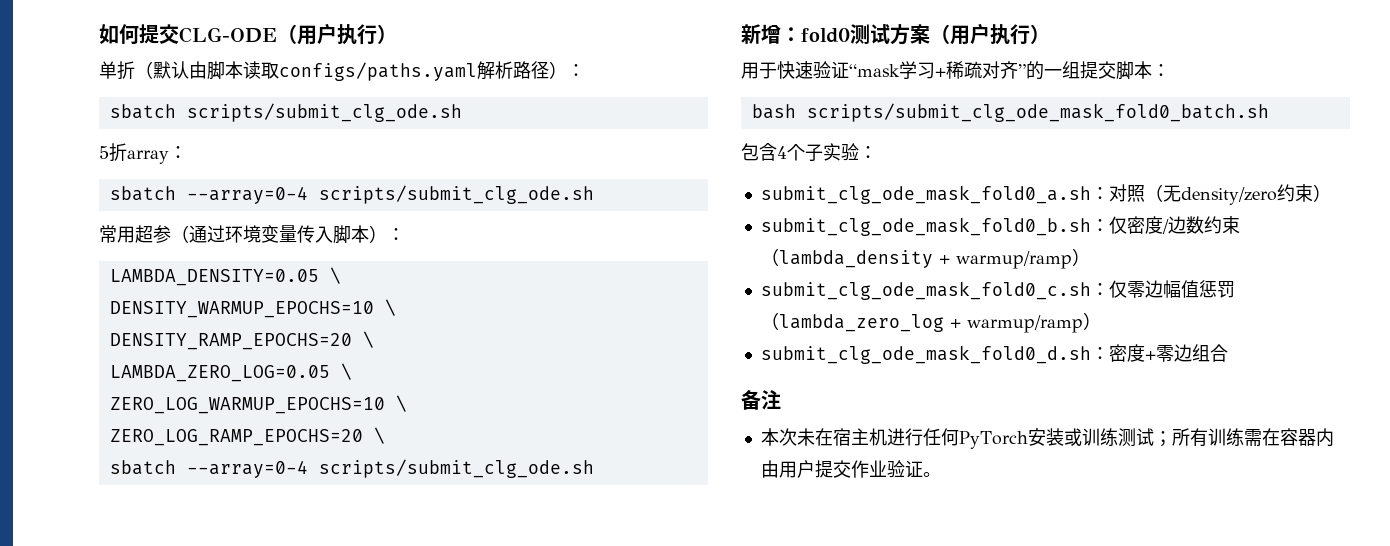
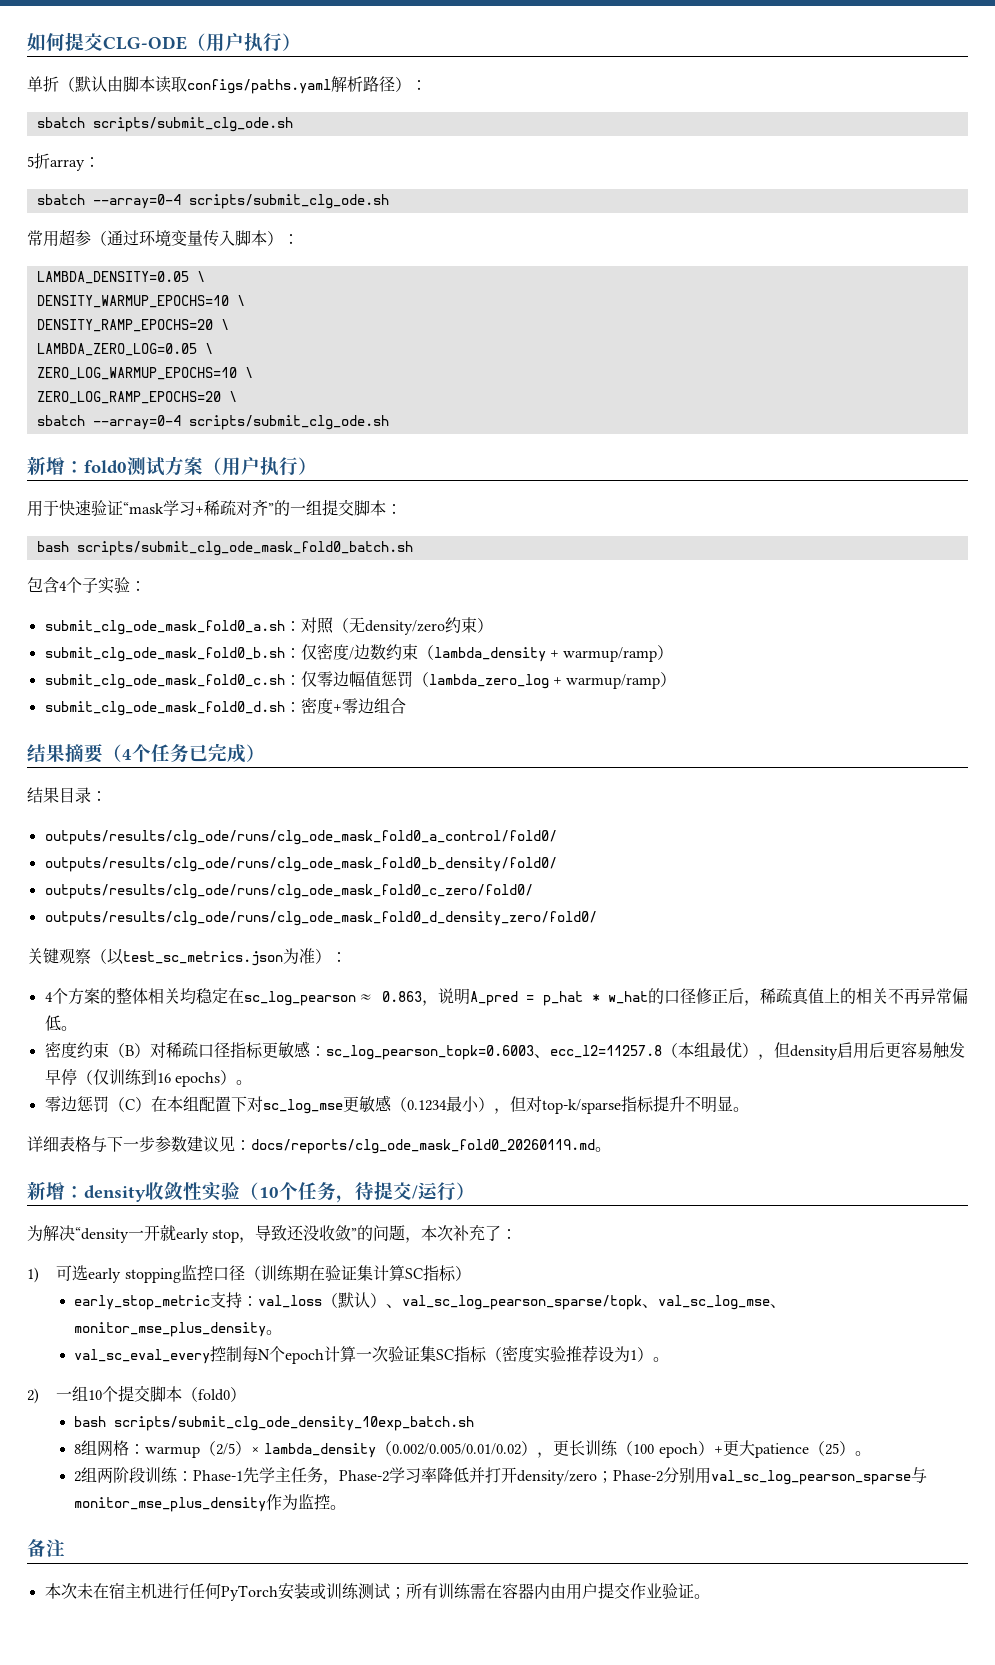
+ 结果摘要（4个任务已完成）
+ 结果目录：
+ outputs/results/clg_ode/runs/clg_ode_mask_fold0_a_control/fold0/
+ outputs/results/clg_ode/runs/clg_ode_mask_fold0_b_density/fold0/
+ outputs/results/clg_ode/runs/clg_ode_mask_fold0_c_zero/fold0/
+ outputs/results/clg_ode/runs/clg_ode_mask_fold0_d_density_zero/fold0/
+ 关键观察（以test_sc_metrics.json为准）：
+ 4个方案的整体相关均稳定在sc_log_pearson ≈ 0.863，说明A_pred = p_hat * w_hat的口径修正后，稀疏真值上的相关不再异常偏低。
+ 密度约束（B）对稀疏口径指标更敏感：sc_log_pearson_topk=0.6003、ecc_l2=11257.8（本组最优），但density启用后更容易触发早停（仅训练到16 epochs）。
+ 零边惩罚（C）在本组配置下对sc_log_mse更敏感（0.1234最小），但对top-k/sparse指标提升不明显。
+ 详细表格与下一步参数建议见：docs/reports/clg_ode_mask_fold0_20260119.md。
+ 新增：density收敛性实验（10个任务，待提交/运行）
+ 为解决“density一开就early stop，导致还没收敛”的问题，本次补充了：
+ 1)可选early stopping监控口径（训练期在验证集计算SC指标）
+ early_stop_metric支持：val_loss（默认）、val_sc_log_pearson_sparse/topk、val_sc_log_mse、monitor_mse_plus_density。
+ val_sc_eval_every控制每N个epoch计算一次验证集SC指标（密度实验推荐设为1）。
+ 2)一组10个提交脚本（fold0）
+ bash scripts/submit_clg_ode_density_10exp_batch.sh
+ 8组网格：warmup（2/5）× lambda_density（0.002/0.005/0.01/0.02），更长训练（100 epoch）+更大patience（25）。
+ 2组两阶段训练：Phase-1先学主任务，Phase-2学习率降低并打开density/zero；Phase-2分别用val_sc_log_pearson_sparse与monitor_mse_plus_density作为监控。

